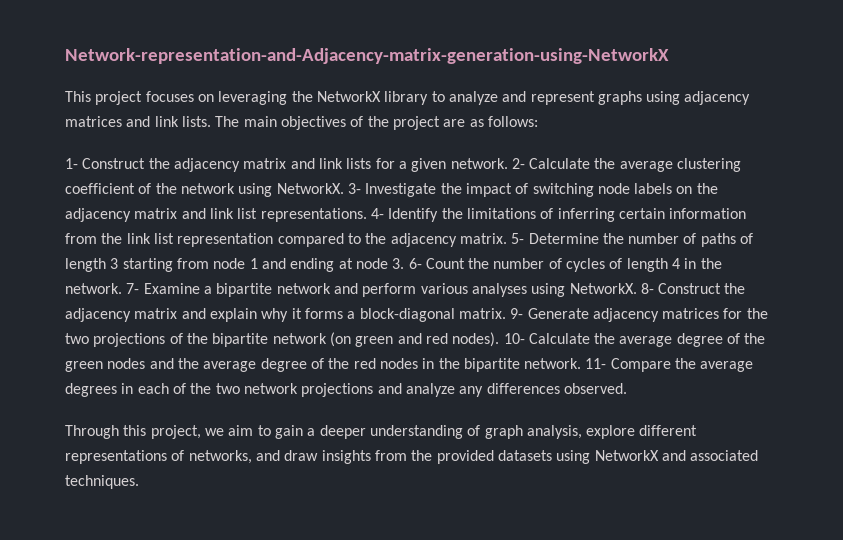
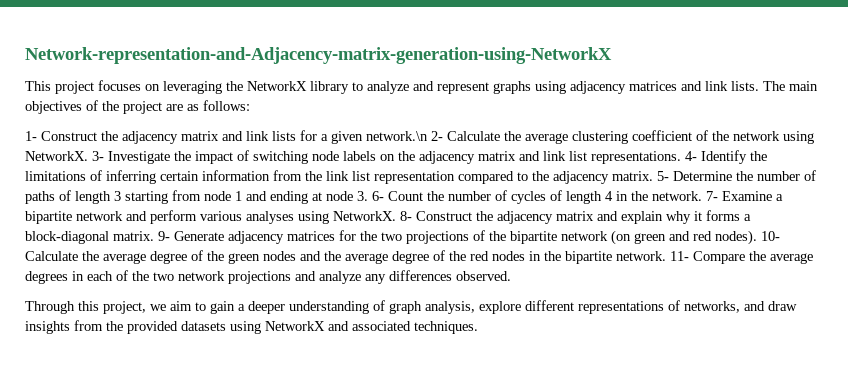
- 1- Construct the adjacency matrix and link lists for a given network. 2- Calculate the average clustering coefficient of the network using NetworkX.
+ 1- Construct the adjacency matrix and link lists for a given network.\n 2- Calculate the average clustering coefficient of the network using NetworkX.

